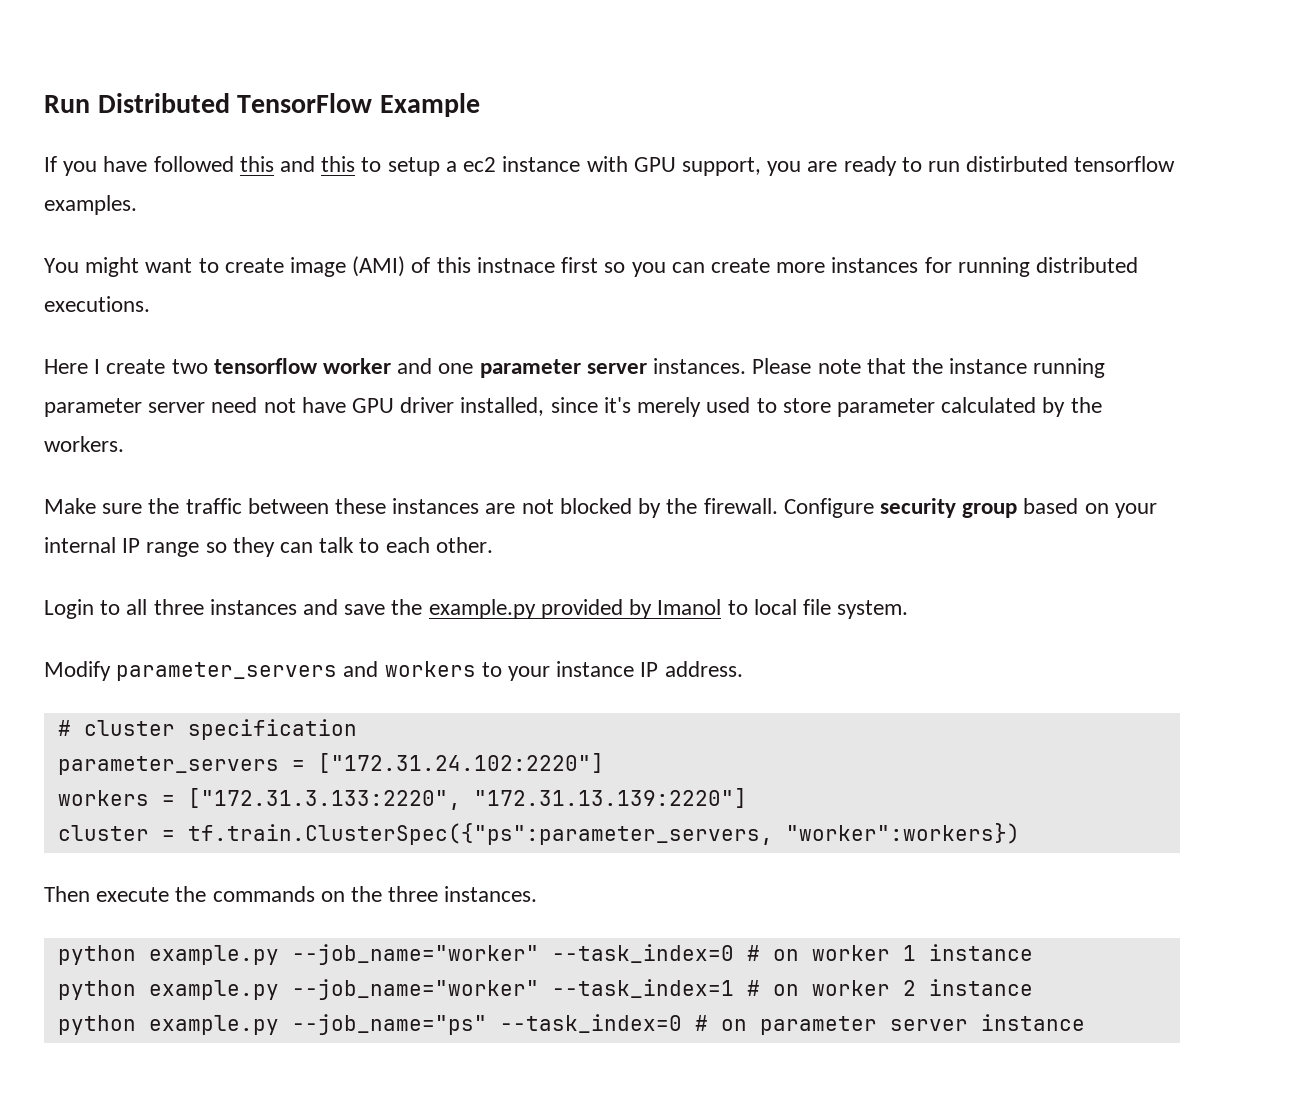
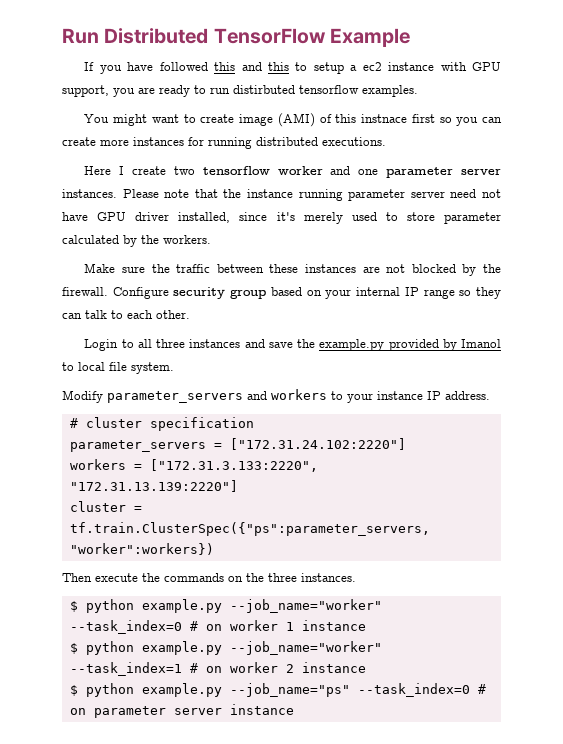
- python example.py --job_name="worker" --task_index=0 # on worker 1 instance
+ $ python example.py --job_name="worker" --task_index=0 # on worker 1 instance
- python example.py --job_name="worker" --task_index=1 # on worker 2 instance
+ $ python example.py --job_name="worker" --task_index=1 # on worker 2 instance
- python example.py --job_name="ps" --task_index=0 # on parameter server instance
+ $ python example.py --job_name="ps" --task_index=0 # on parameter server instance

